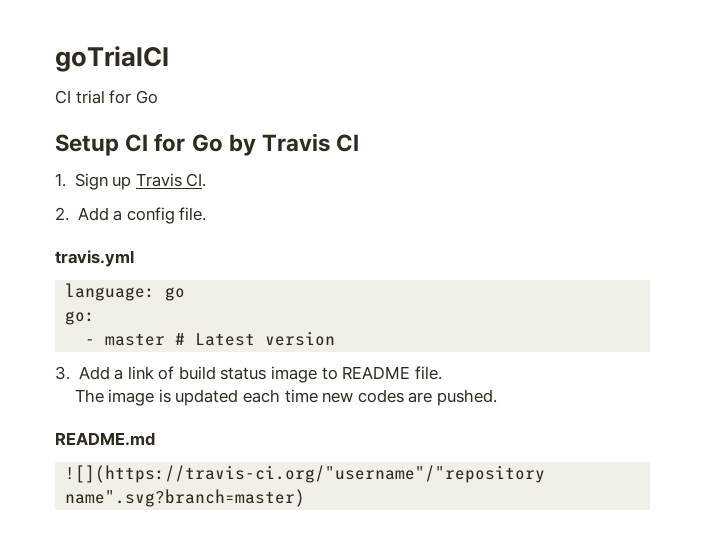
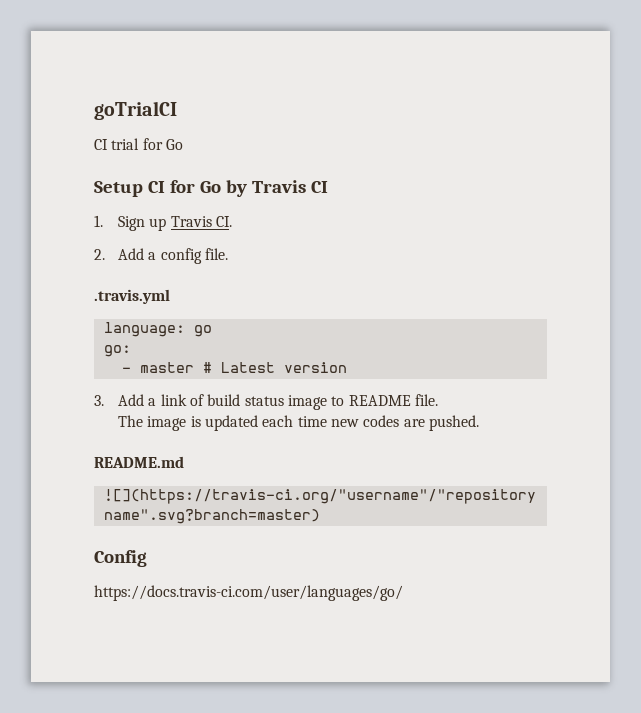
- travis.yml
+ .travis.yml
+ Config
+ https://docs.travis-ci.com/user/languages/go/

